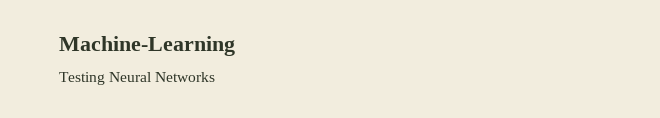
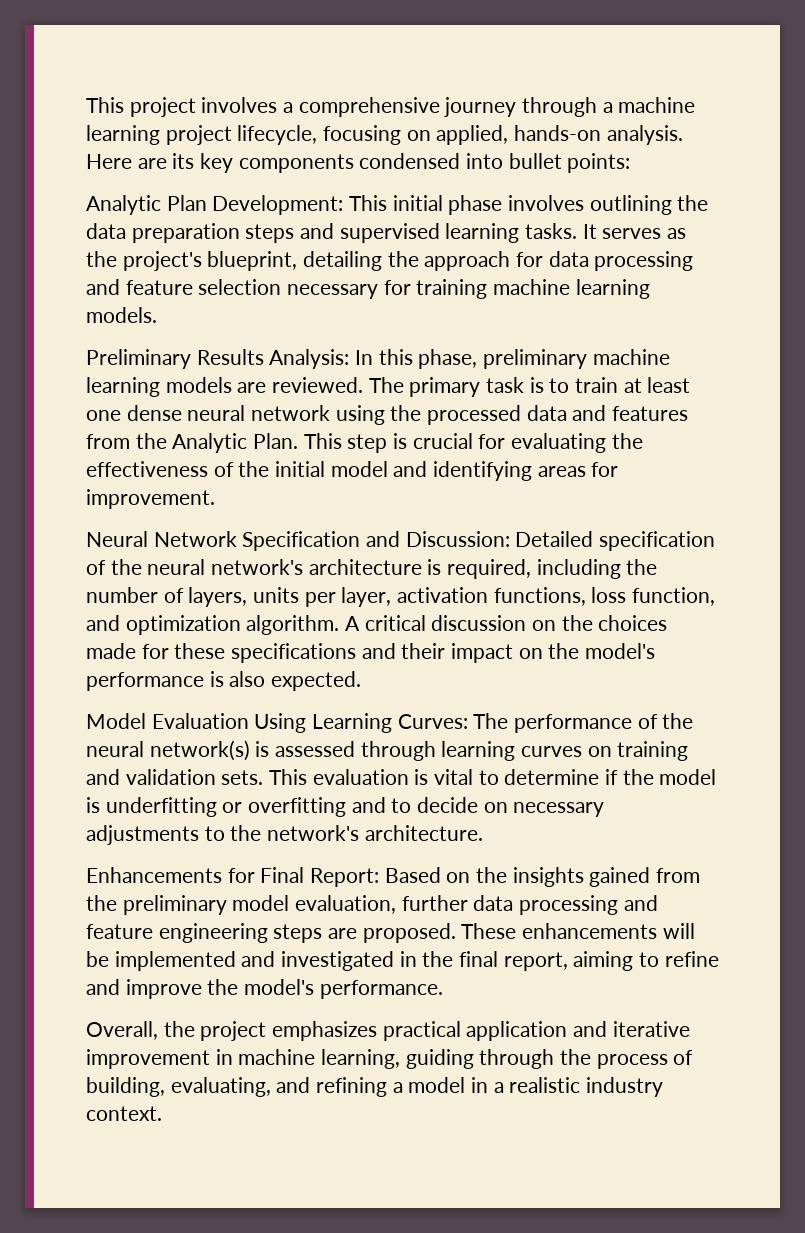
- Machine-Learning
- Testing Neural Networks
+ This project involves a comprehensive journey through a machine learning project lifecycle, focusing on applied, hands-on analysis. Here are its key components condensed into bullet points:
+ Analytic Plan Development: This initial phase involves outlining the data preparation steps and supervised learning tasks. It serves as the project's blueprint, detailing the approach for data processing and feature selection necessary for training machine learning models.
+ Preliminary Results Analysis: In this phase, preliminary machine learning models are reviewed. The primary task is to train at least one dense neural network using the processed data and features from the Analytic Plan. This step is crucial for evaluating the effectiveness of the initial model and identifying areas for improvement.
+ Neural Network Specification and Discussion: Detailed specification of the neural network's architecture is required, including the number of layers, units per layer, activation functions, loss function, and optimization algorithm. A critical discussion on the choices made for these specifications and their impact on the model's performance is also expected.
+ Model Evaluation Using Learning Curves: The performance of the neural network(s) is assessed through learning curves on training and validation sets. This evaluation is vital to determine if the model is underfitting or overfitting and to decide on necessary adjustments to the network's architecture.
+ Enhancements for Final Report: Based on the insights gained from the preliminary model evaluation, further data processing and feature engineering steps are proposed. These enhancements will be implemented and investigated in the final report, aiming to refine and improve the model's performance.
+ Overall, the project emphasizes practical application and iterative improvement in machine learning, guiding through the process of building, evaluating, and refining a model in a realistic industry context.

